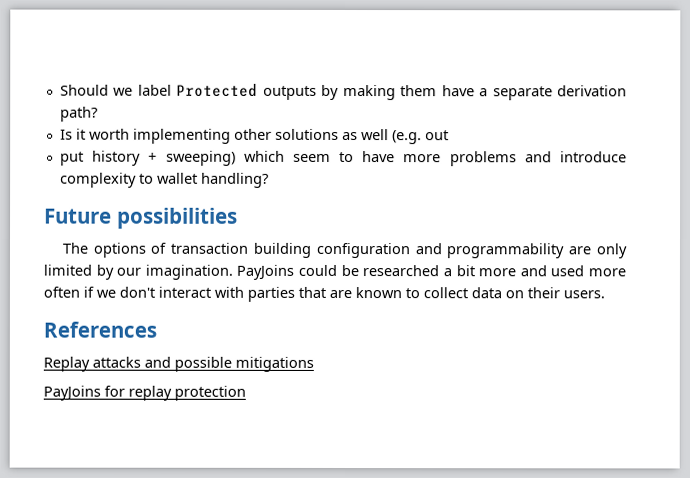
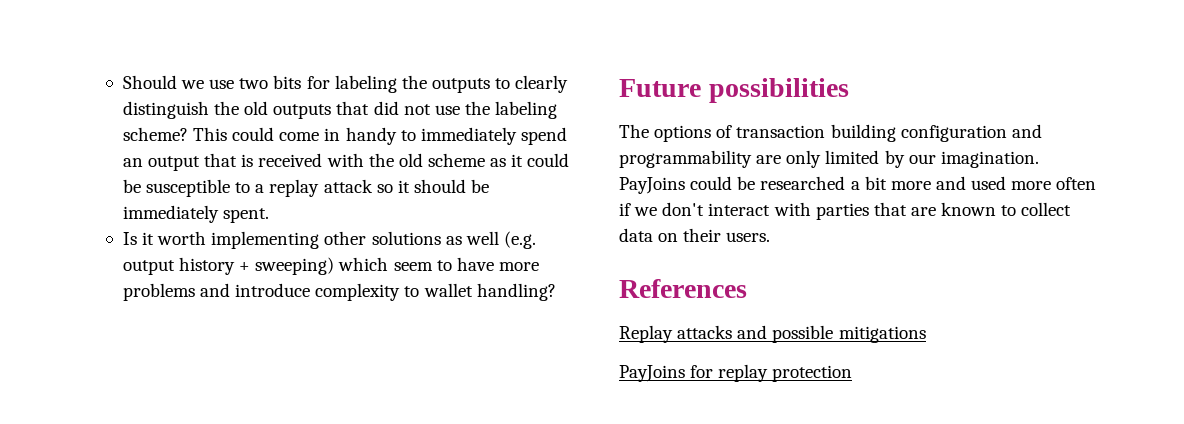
- Should we label Protected outputs by making them have a separate derivation path?
+ Should we use two bits for labeling the outputs to clearly distinguish the old outputs that did not use the labeling scheme? This could come in handy to immediately spend an output that is received with the old scheme as it could be susceptible to a replay attack so it should be immediately spent.
- Is it worth implementing other solutions as well (e.g. out
- put history + sweeping) which seem to have more problems and introduce complexity to wallet handling?
+ Is it worth implementing other solutions as well (e.g. output history + sweeping) which seem to have more problems and introduce complexity to wallet handling?

